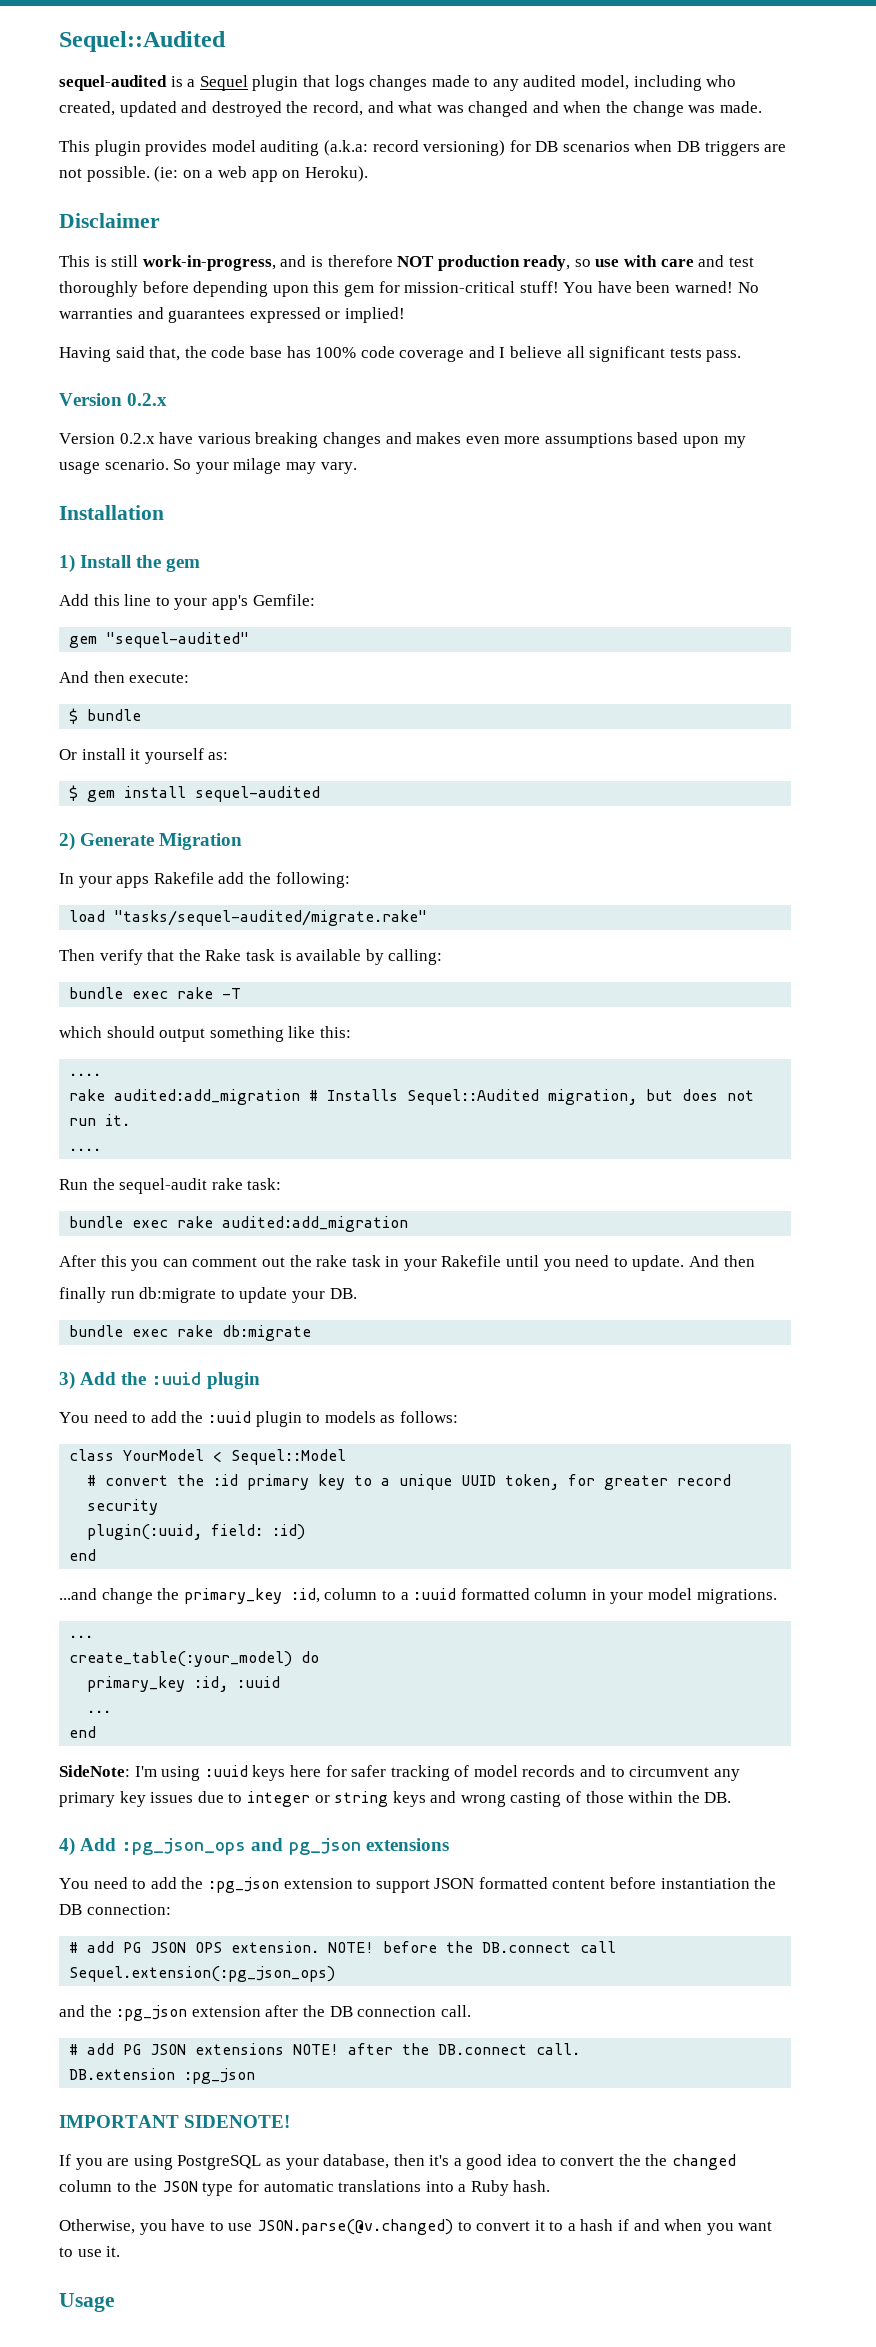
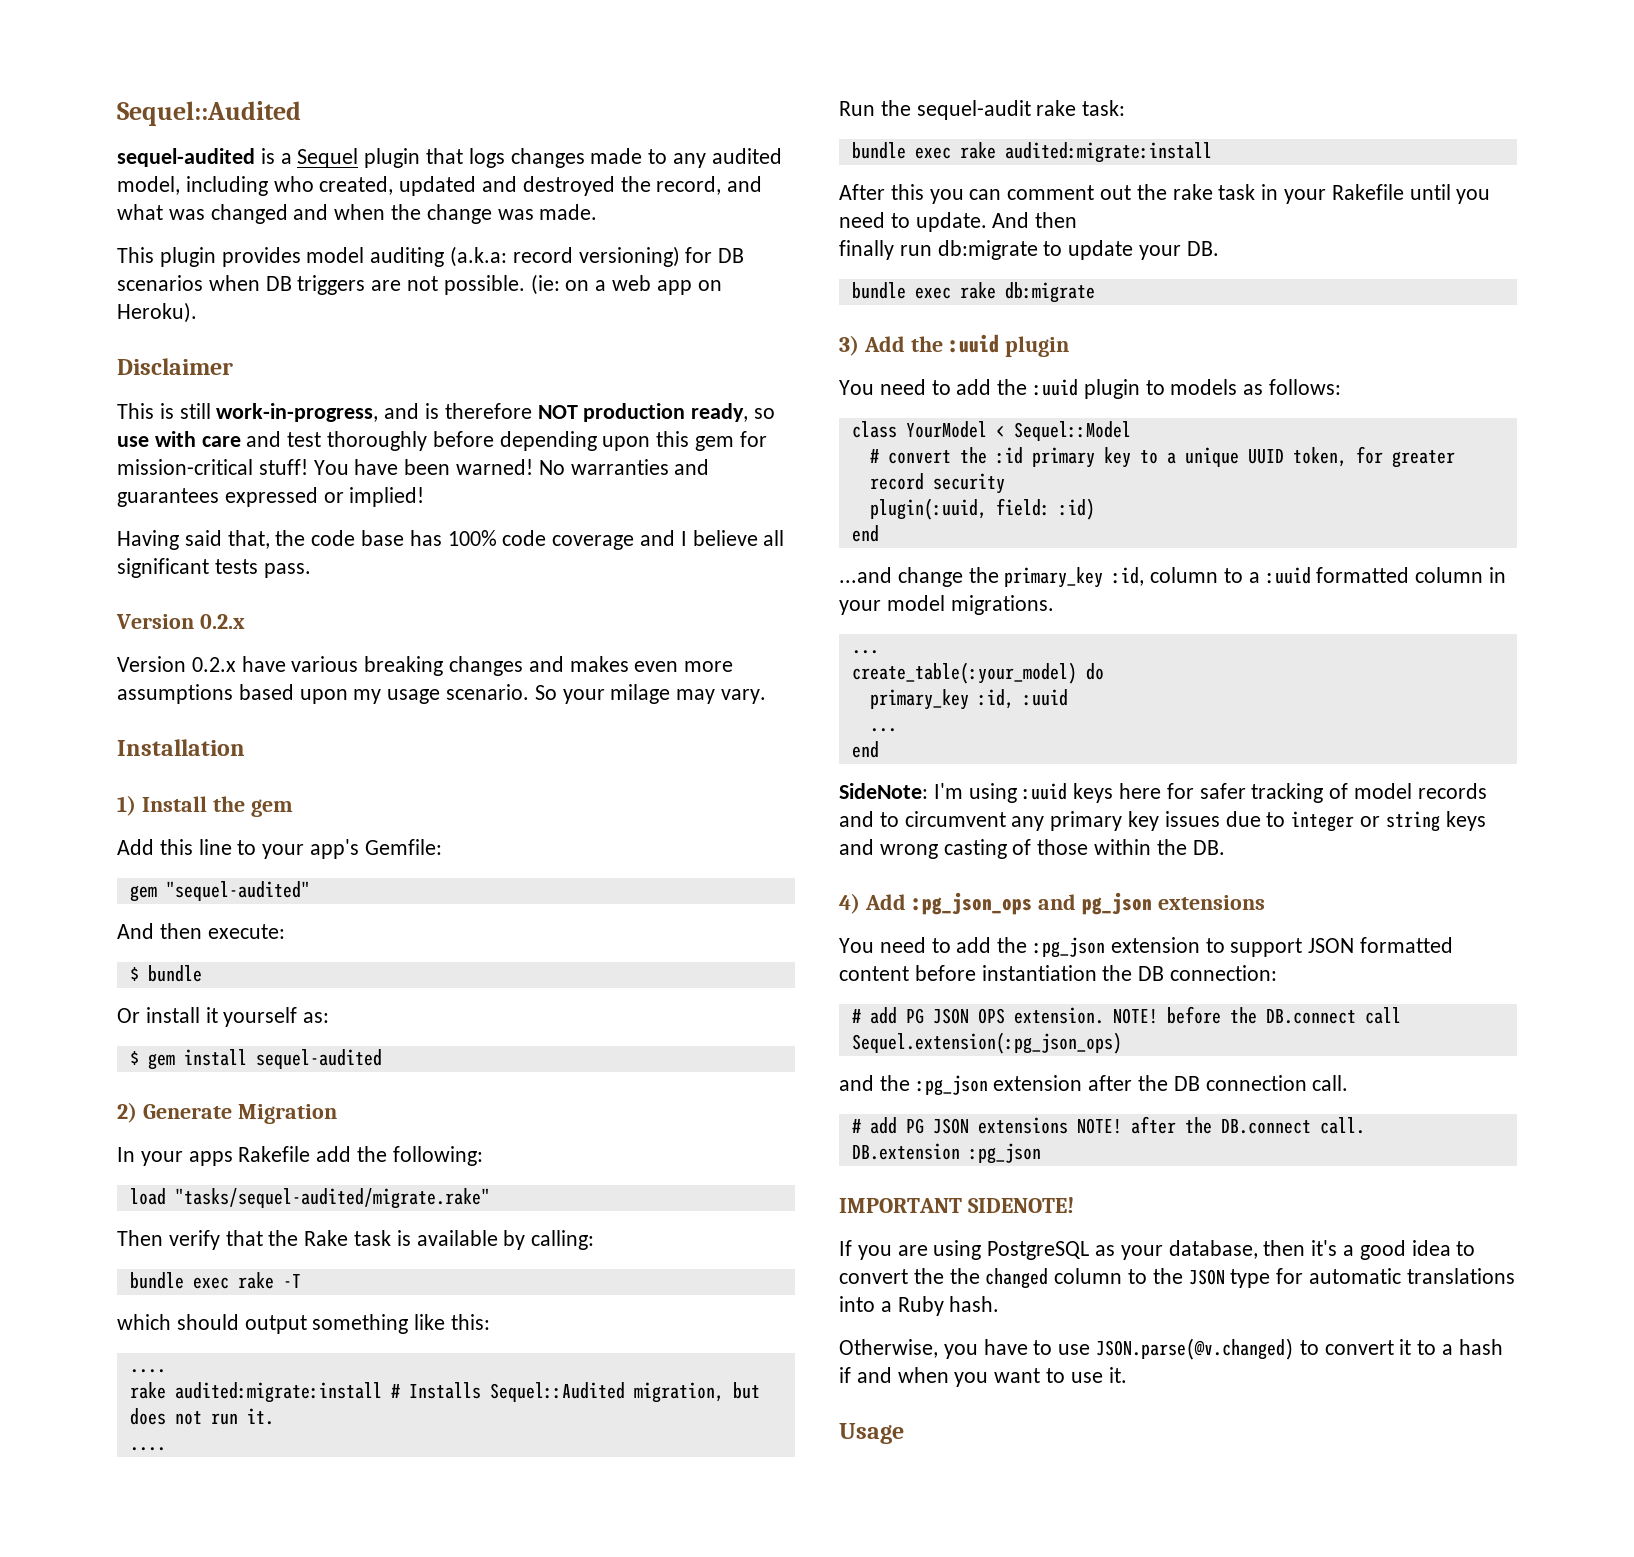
- rake audited:add_migration # Installs Sequel::Audited migration, but does not run it.
+ rake audited:migrate:install # Installs Sequel::Audited migration, but does not run it.
- bundle exec rake audited:add_migration
+ bundle exec rake audited:migrate:install

